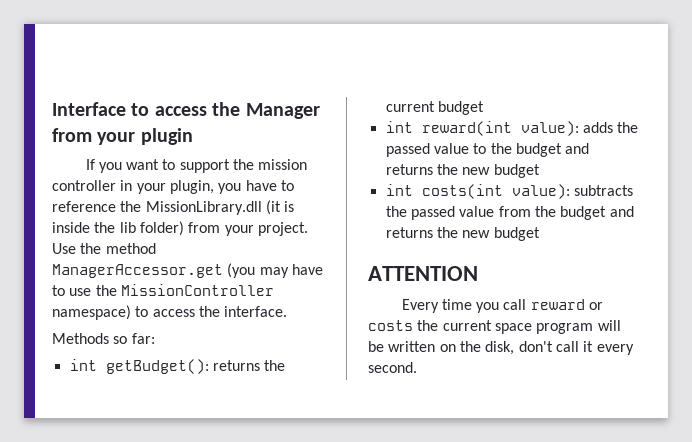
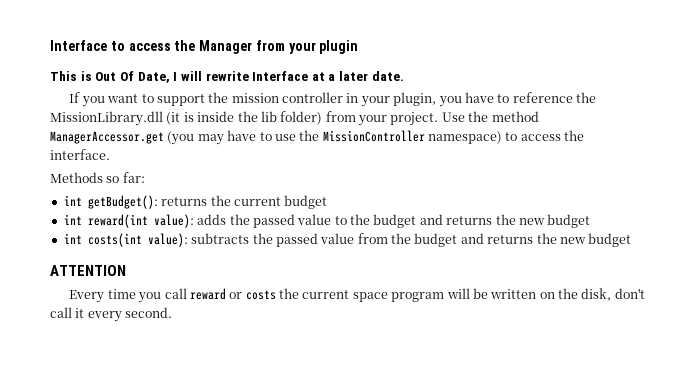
+ This is Out Of Date, I will rewrite Interface at a later date.

